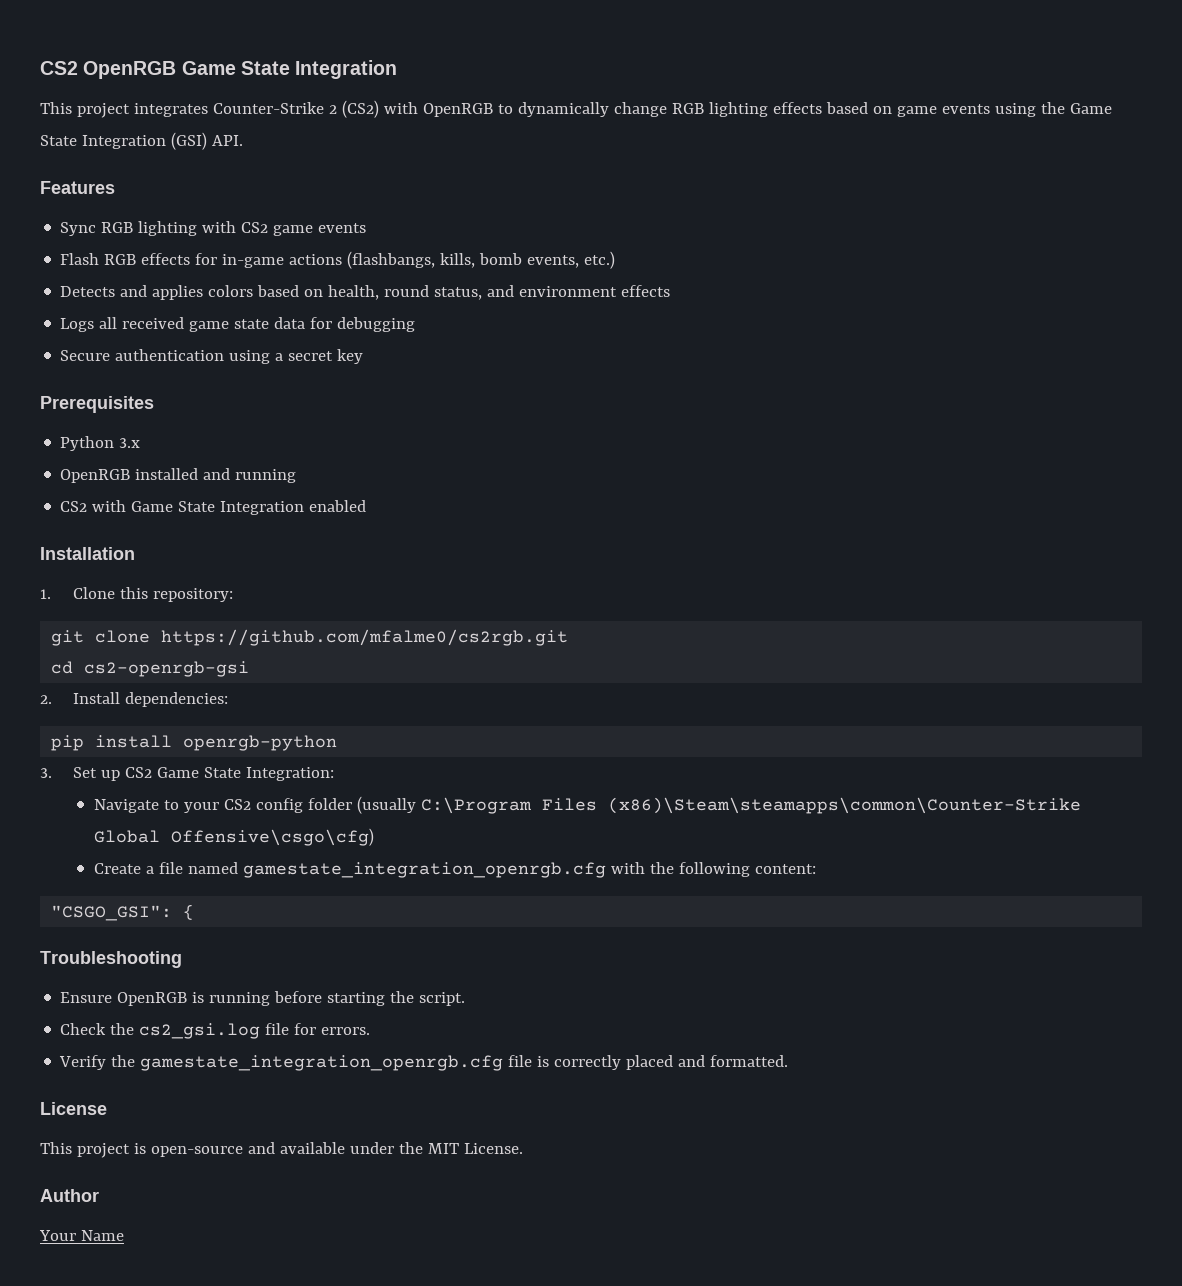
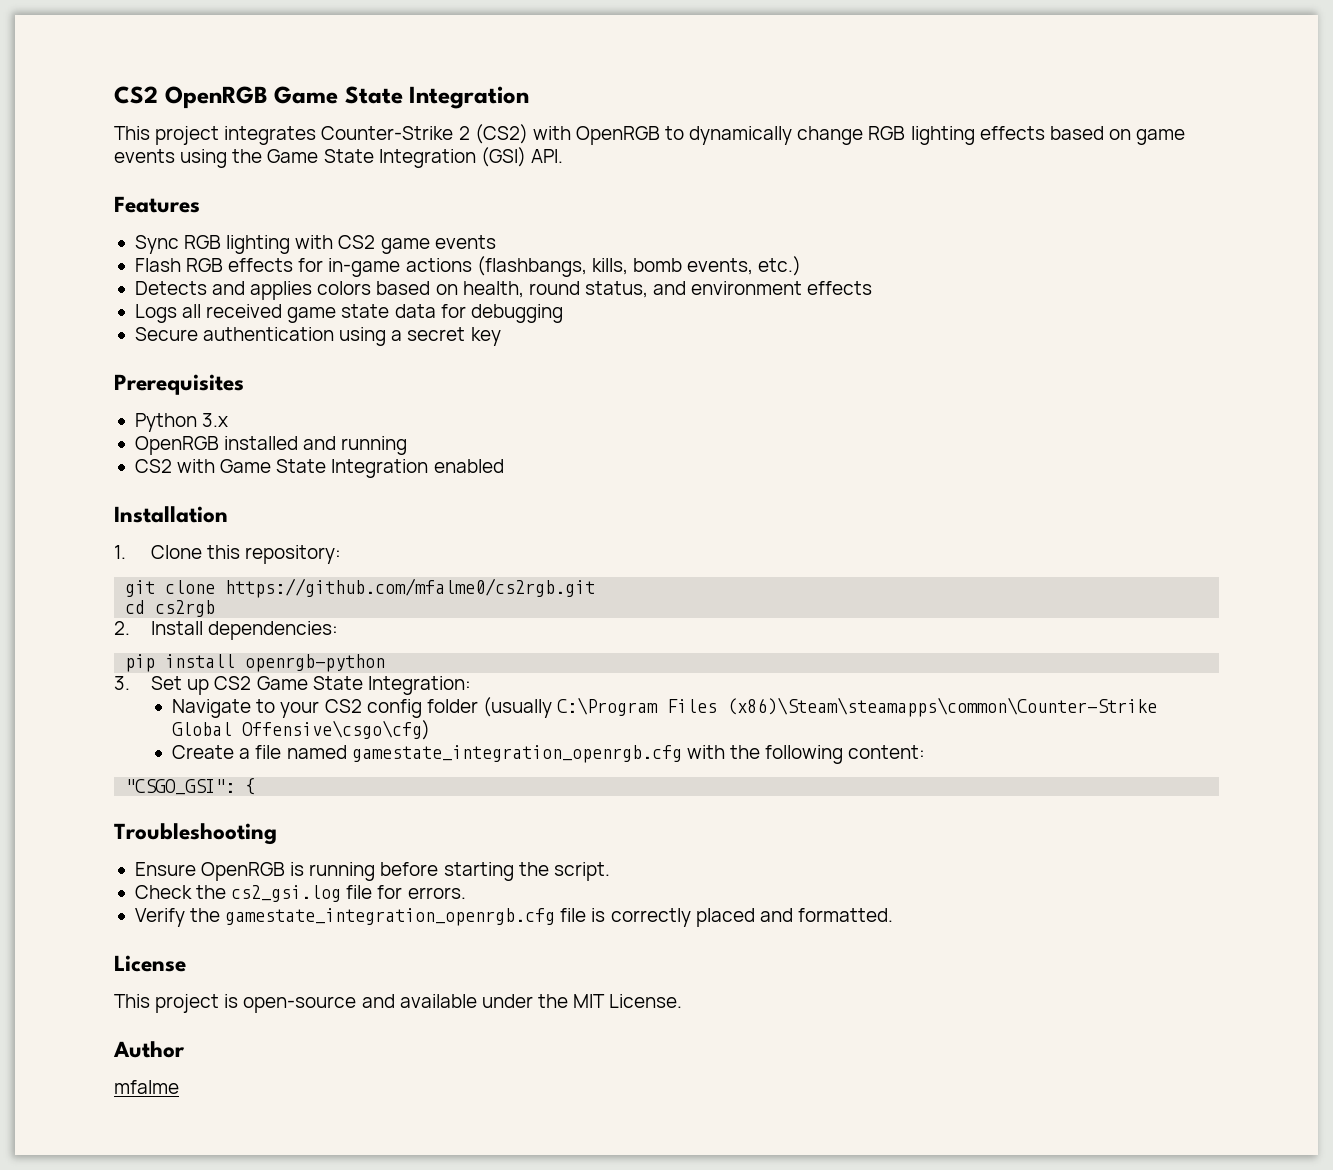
- cd cs2-openrgb-gsi
+ cd cs2rgb
- Your Name
+ mfalme

